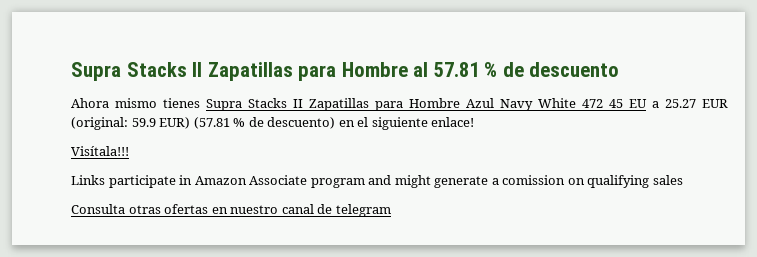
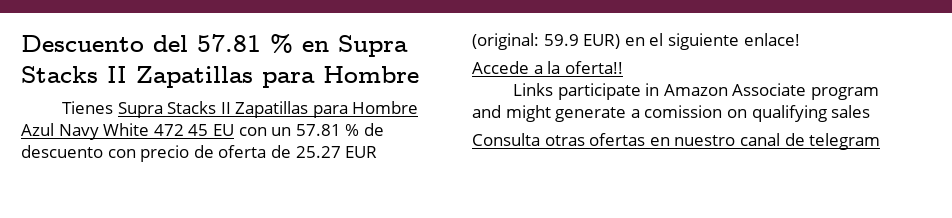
- Supra Stacks II Zapatillas para Hombre al 57.81 % de descuento
- Ahora mismo tienes Supra Stacks II Zapatillas para Hombre Azul Navy White 472 45 EU a 25.27 EUR (original: 59.9 EUR) (57.81 % de descuento) en el siguiente enlace!
+ Descuento del 57.81 % en Supra Stacks II Zapatillas para Hombre
+ Tienes Supra Stacks II Zapatillas para Hombre Azul Navy White 472 45 EU con un 57.81 % de descuento con precio de oferta de 25.27 EUR (original: 59.9 EUR) en el siguiente enlace!
- Visítala!!!
+ Accede a la oferta!!

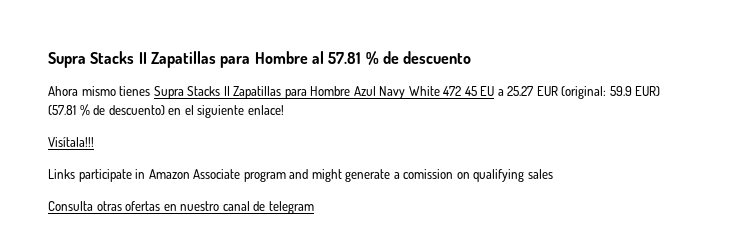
- Descuento del 57.81 % en Supra Stacks II Zapatillas para Hombre
- Tienes Supra Stacks II Zapatillas para Hombre Azul Navy White 472 45 EU con un 57.81 % de descuento con precio de oferta de 25.27 EUR (original: 59.9 EUR) en el siguiente enlace!
+ Supra Stacks II Zapatillas para Hombre al 57.81 % de descuento
+ Ahora mismo tienes Supra Stacks II Zapatillas para Hombre Azul Navy White 472 45 EU a 25.27 EUR (original: 59.9 EUR) (57.81 % de descuento) en el siguiente enlace!
- Accede a la oferta!!
+ Visítala!!!

